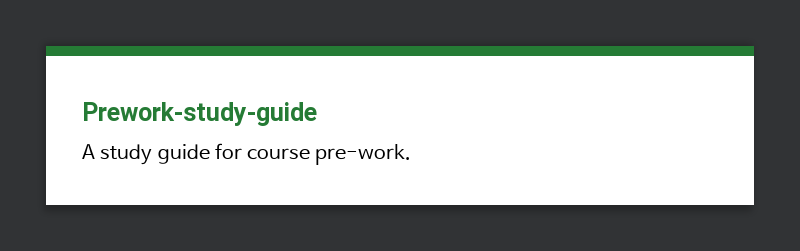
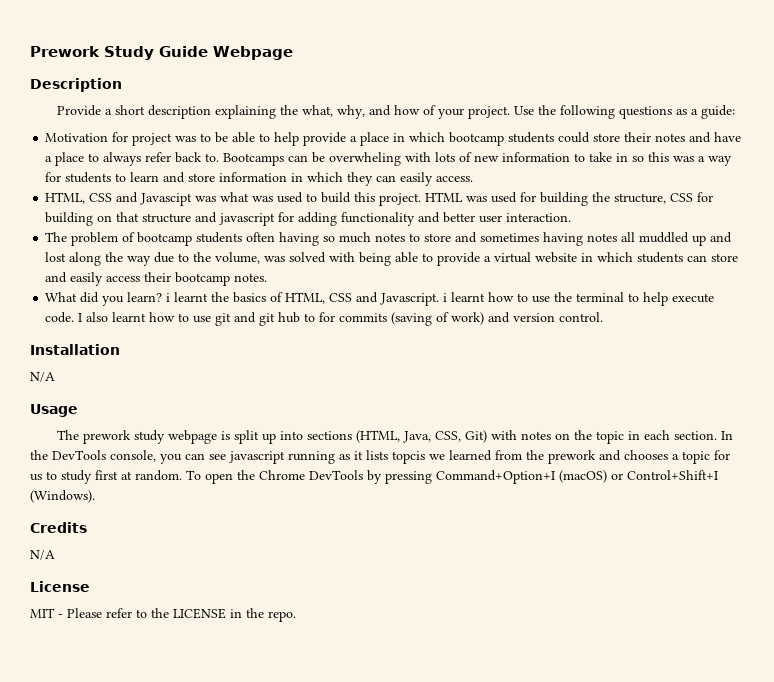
- Prework-study-guide
- A study guide for course pre-work.
+ Prework Study Guide Webpage
+ Description
+ Provide a short description explaining the what, why, and how of your project. Use the following questions as a guide:
+ Motivation for project was to be able to help provide a place in which bootcamp students could store their notes and have a place to always refer back to. Bootcamps can be overwheling with lots of new information to take in so this was a way for students to learn and store information in which they can easily access.
+ HTML, CSS and Javascipt was what was used to build this project. HTML was used for building the structure, CSS for building on that structure and javascript for adding functionality and better user interaction.
+ The problem of bootcamp students often having so much notes to store and sometimes having notes all muddled up and lost along the way due to the volume, was solved with being able to provide a virtual website in which students can store and easily access their bootcamp notes.
+ What did you learn? i learnt the basics of HTML, CSS and Javascript. i learnt how to use the terminal to help execute code. I also learnt how to use git and git hub to for commits (saving of work) and version control.
+ Installation
+ N/A
+ Usage
+ The prework study webpage is split up into sections (HTML, Java, CSS, Git) with notes on the topic in each section. In the DevTools console, you can see javascript running as it lists topcis we learned from the prework and chooses a topic for us to study first at random. To open the Chrome DevTools by pressing Command+Option+I (macOS) or Control+Shift+I (Windows).
+ Credits
+ N/A
+ License
+ MIT - Please refer to the LICENSE in the repo.

